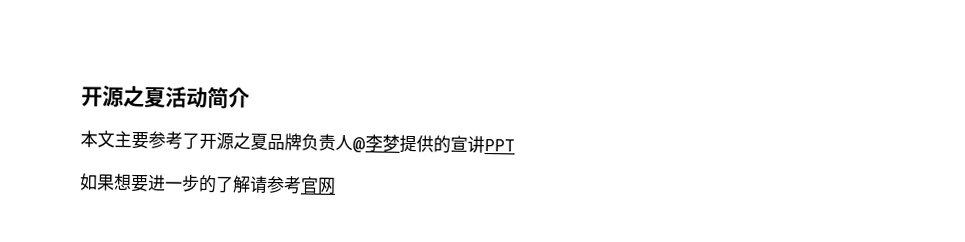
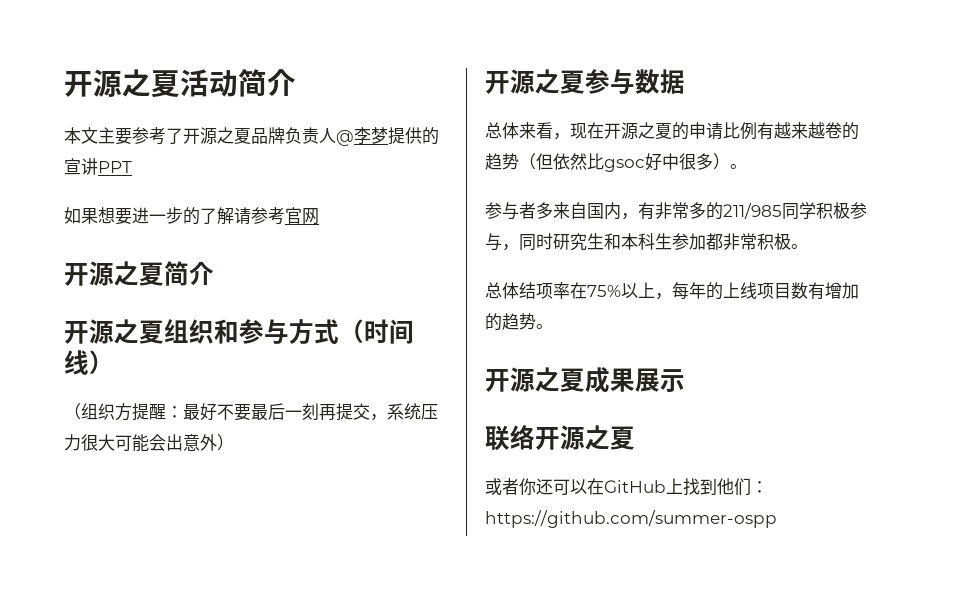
+ 开源之夏简介
+ 开源之夏组织和参与方式（时间线）
+ （组织方提醒：最好不要最后一刻再提交，系统压力很大可能会出意外）
+ 开源之夏参与数据
+ 总体来看，现在开源之夏的申请比例有越来越卷的趋势（但依然比gsoc好中很多）。
+ 参与者多来自国内，有非常多的211/985同学积极参与，同时研究生和本科生参加都非常积极。
+ 总体结项率在75%以上，每年的上线项目数有增加的趋势。
+ 开源之夏成果展示
+ 联络开源之夏
+ 或者你还可以在GitHub上找到他们：https://github.com/summer-ospp

